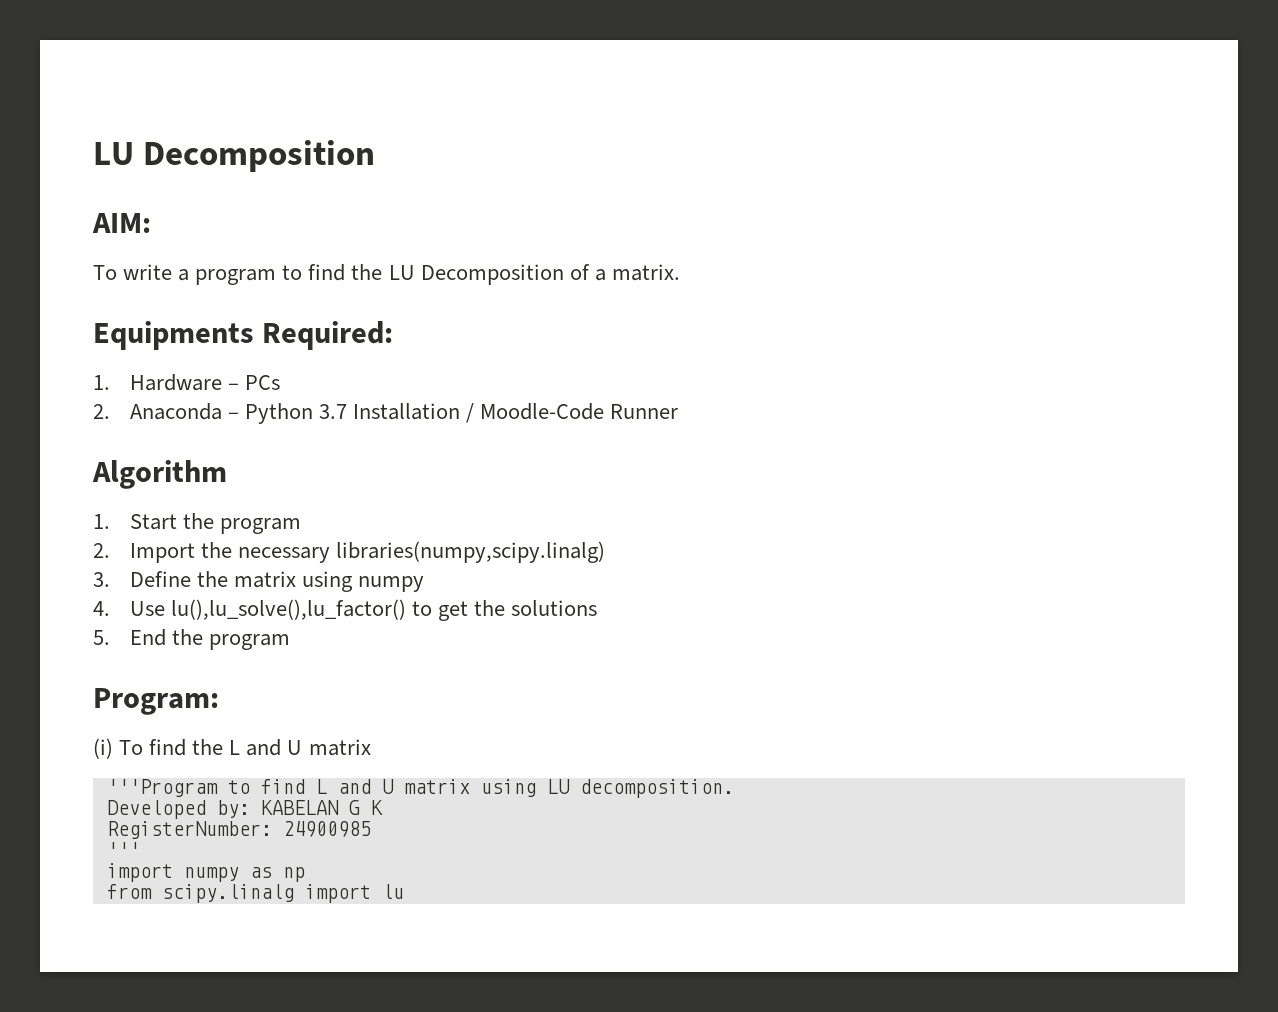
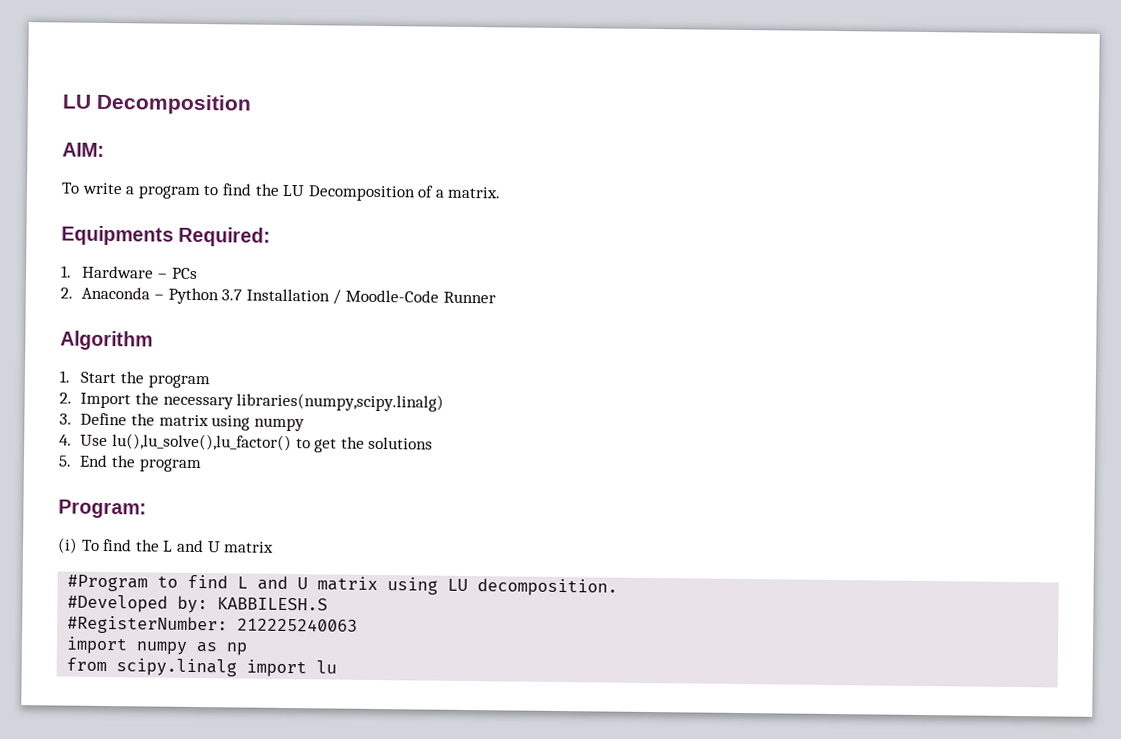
- '''Program to find L and U matrix using LU decomposition.
+ #Program to find L and U matrix using LU decomposition.
- Developed by: KABELAN G K
- RegisterNumber: 24900985
- '''
+ #Developed by: KABBILESH.S
+ #RegisterNumber: 212225240063

